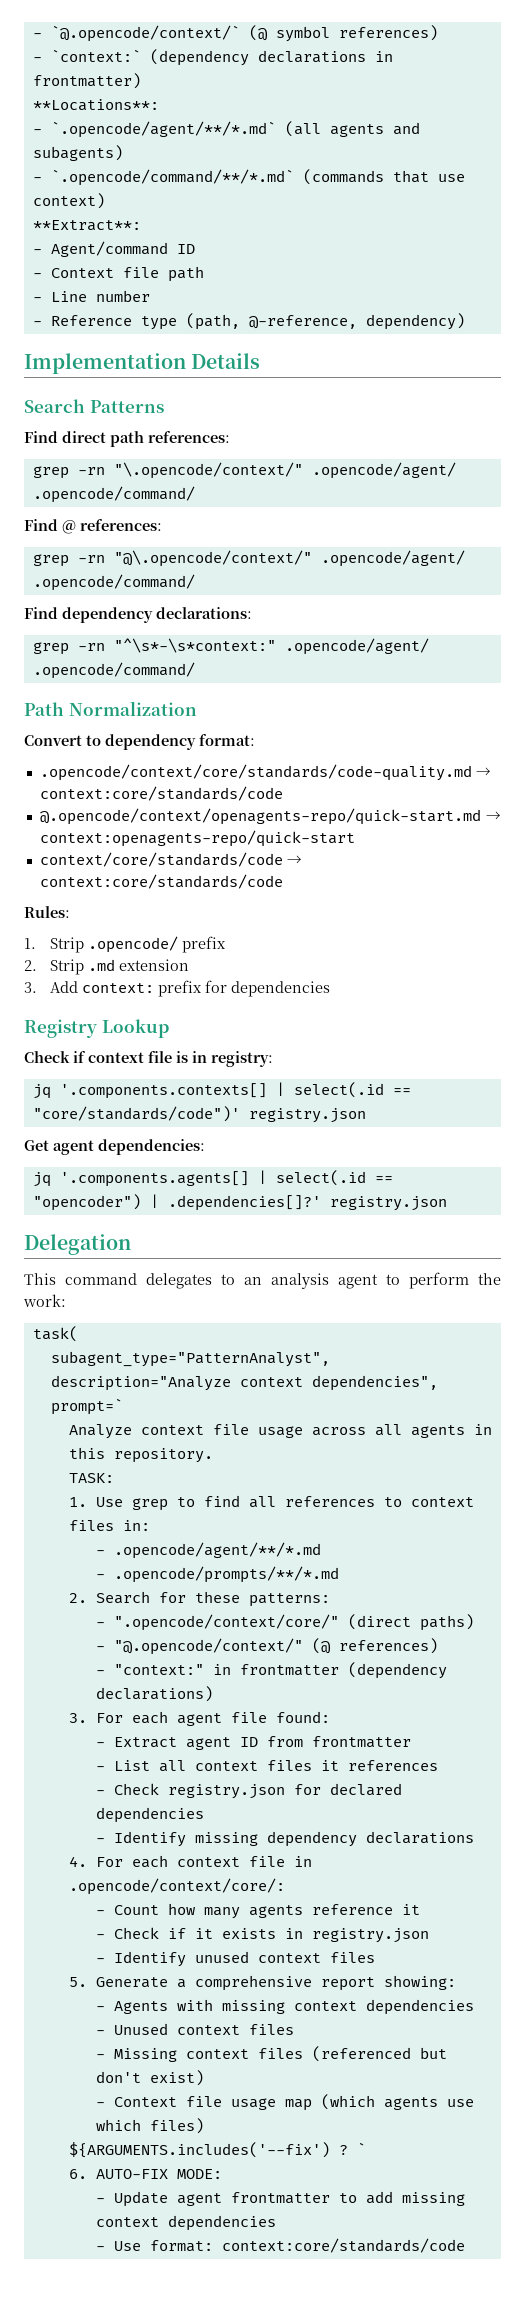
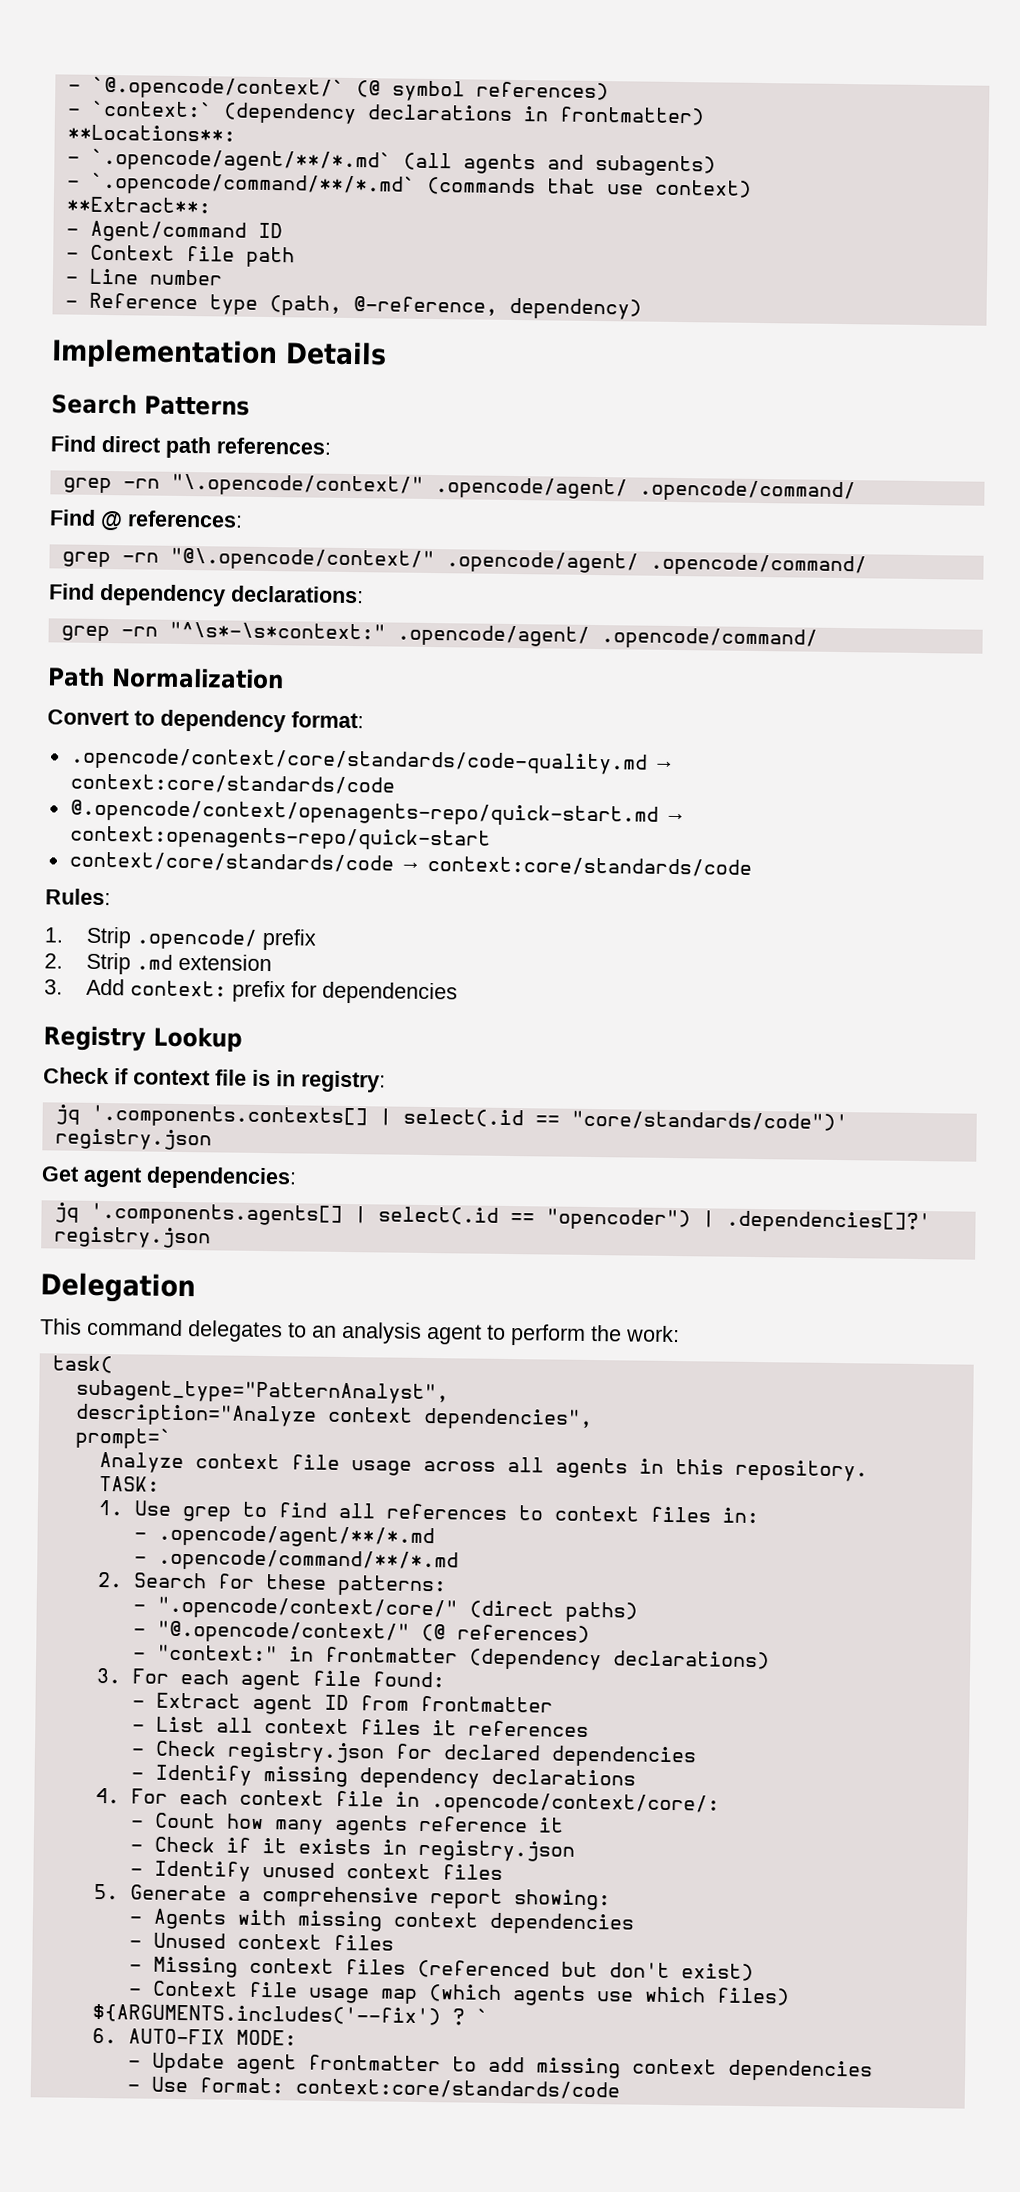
- - .opencode/prompts/**/*.md
+ - .opencode/command/**/*.md

